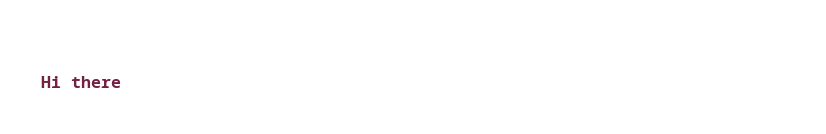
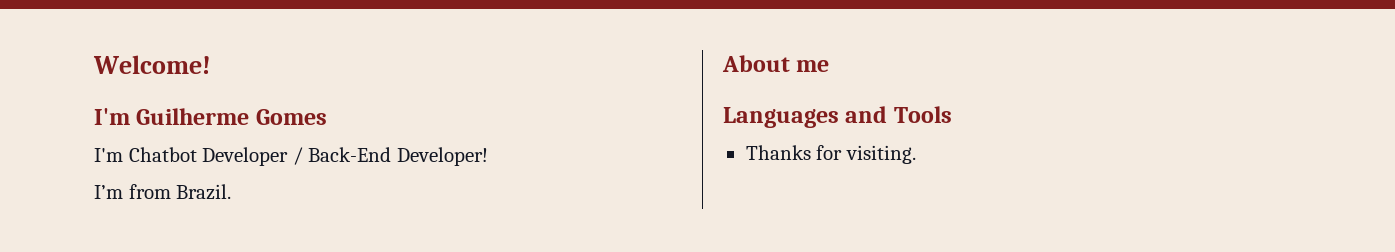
- Hi there
+ Welcome!
+ I'm Guilherme Gomes
+ I'm Chatbot Developer / Back-End Developer!
+ I’m from Brazil.
+ About me
+ Languages and Tools
+ Thanks for visiting.

